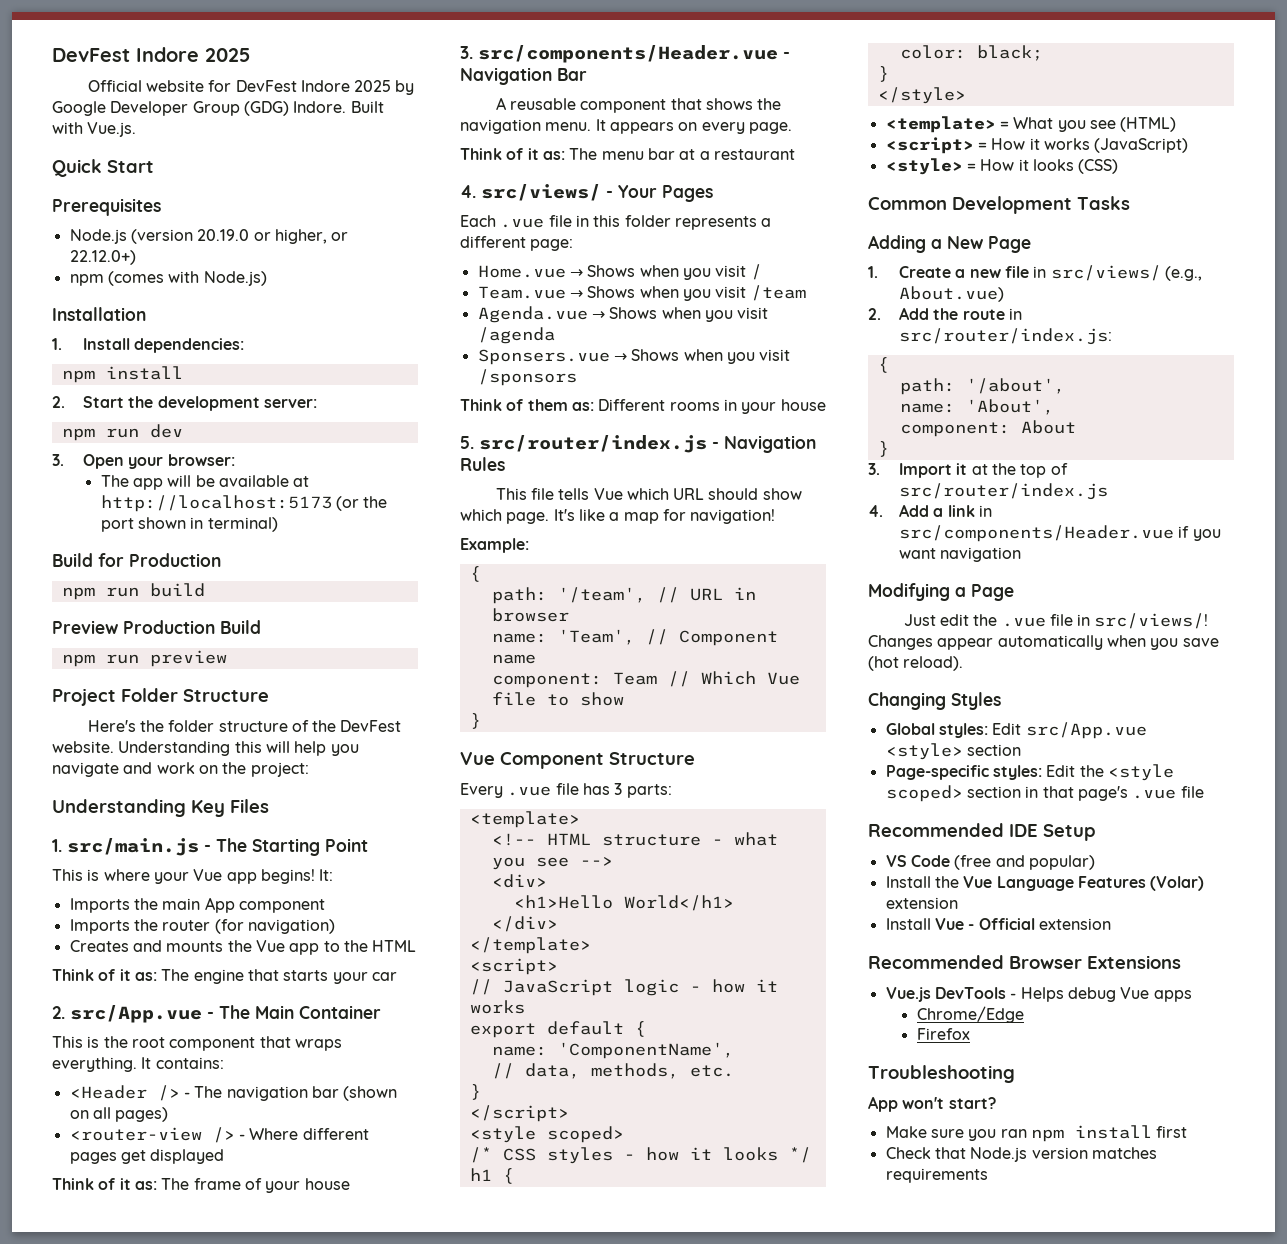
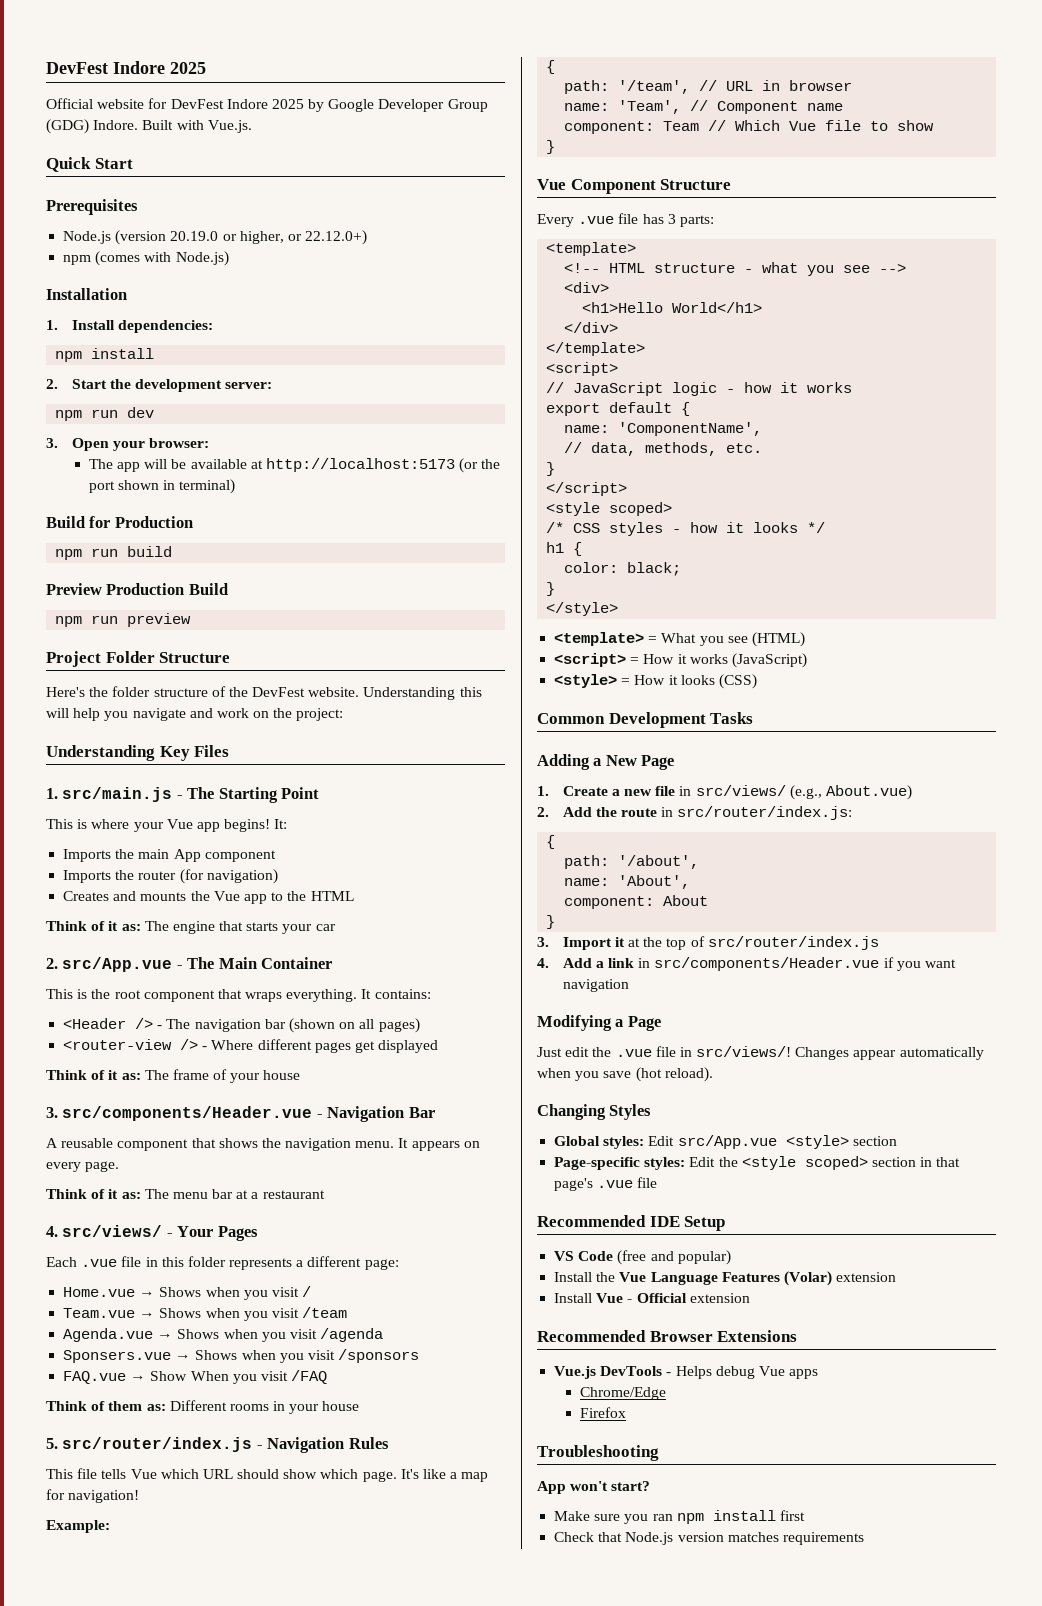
+ FAQ.vue → Show When you visit /FAQ

